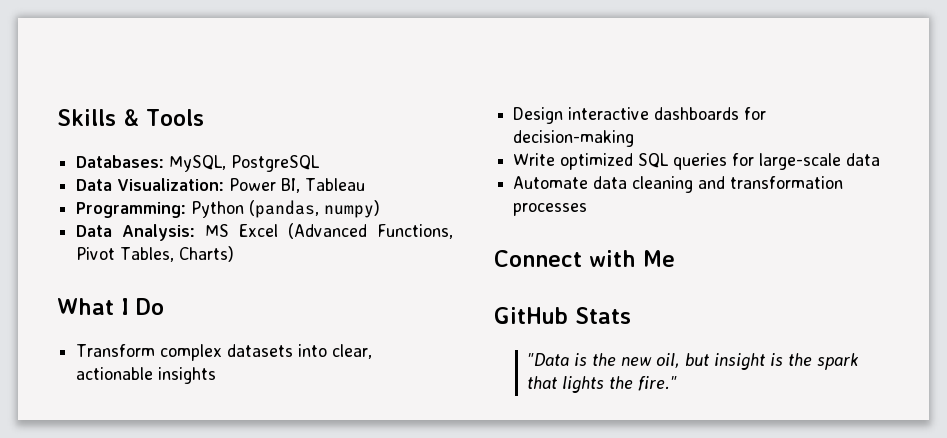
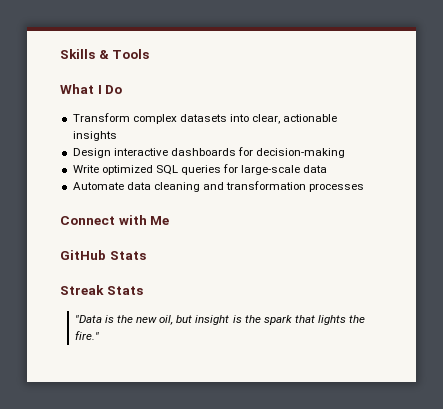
- Databases: MySQL, PostgreSQL
- Data Visualization: Power BI, Tableau
- Programming: Python (pandas, numpy)
- Data Analysis: MS Excel (Advanced Functions, Pivot Tables, Charts)
+ Streak Stats

